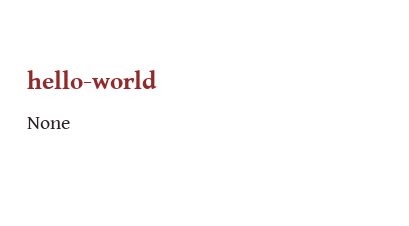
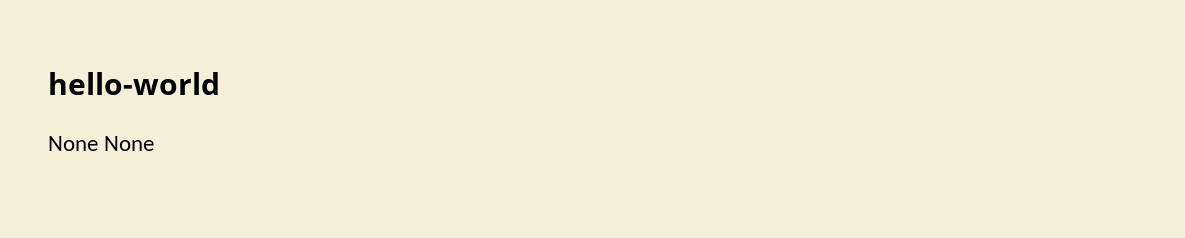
- None
+ None None

